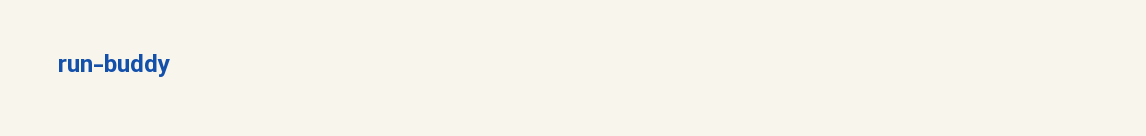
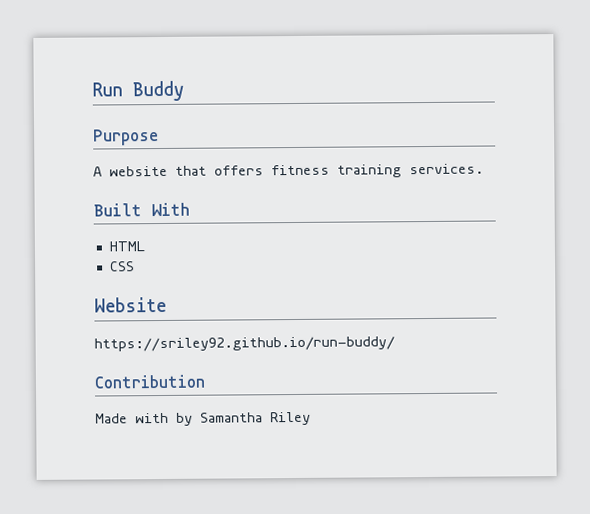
- run-buddy
+ Run Buddy
+ Purpose
+ A website that offers fitness training services.
+ Built With
+ HTML
+ CSS
+ Website
+ https://sriley92.github.io/run-buddy/
+ Contribution
+ Made with by Samantha Riley

